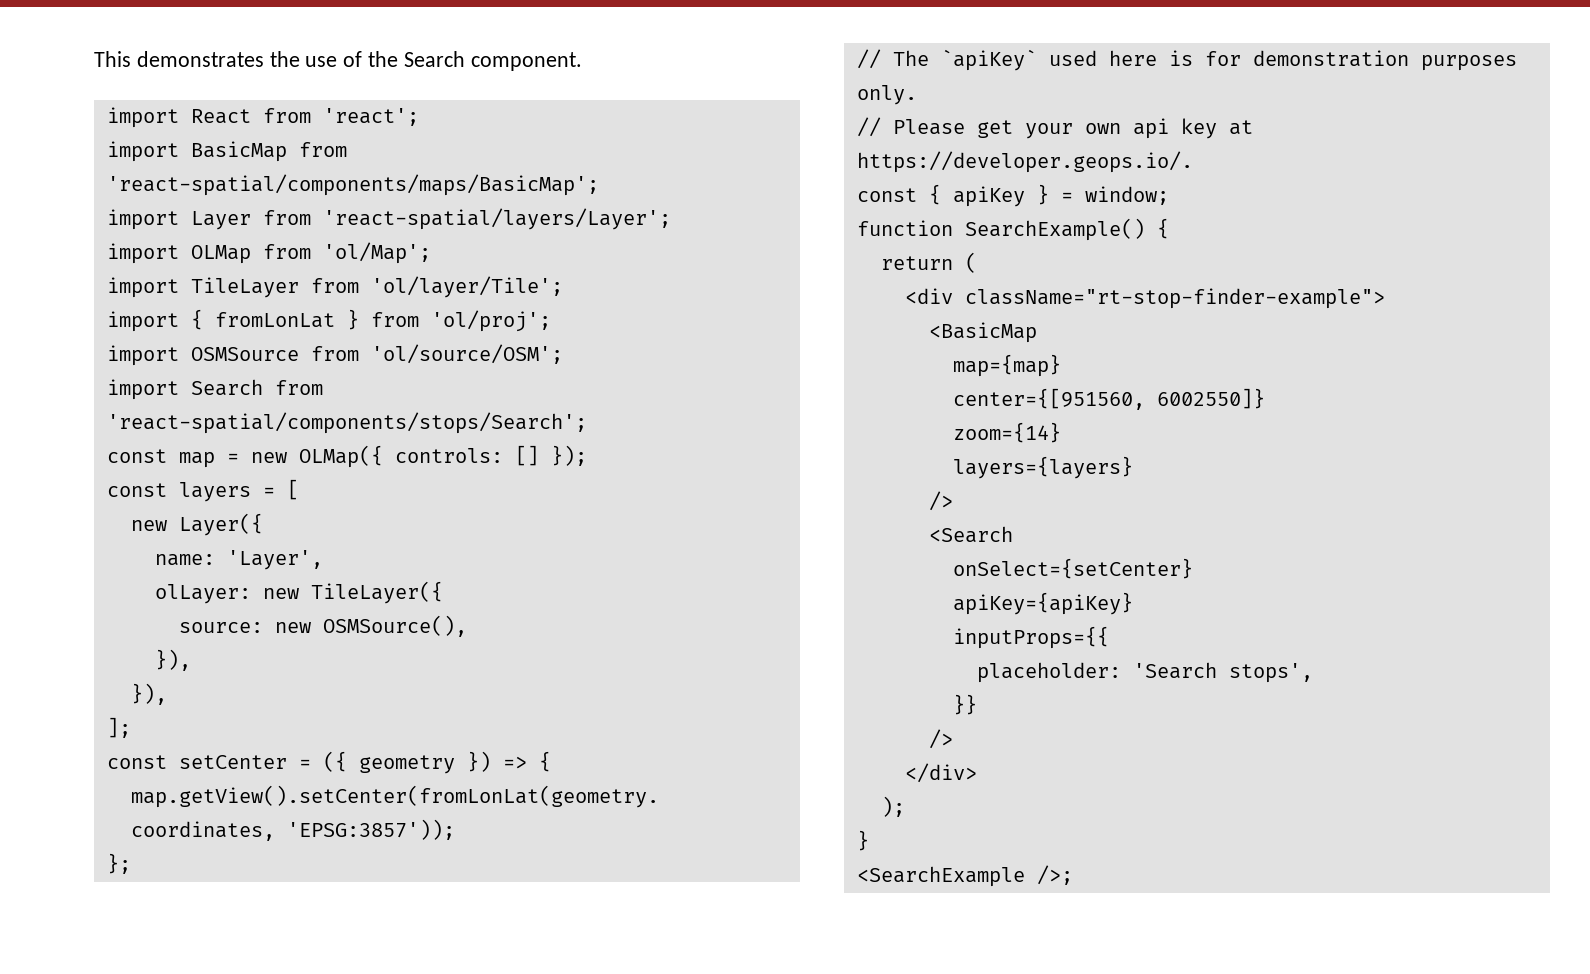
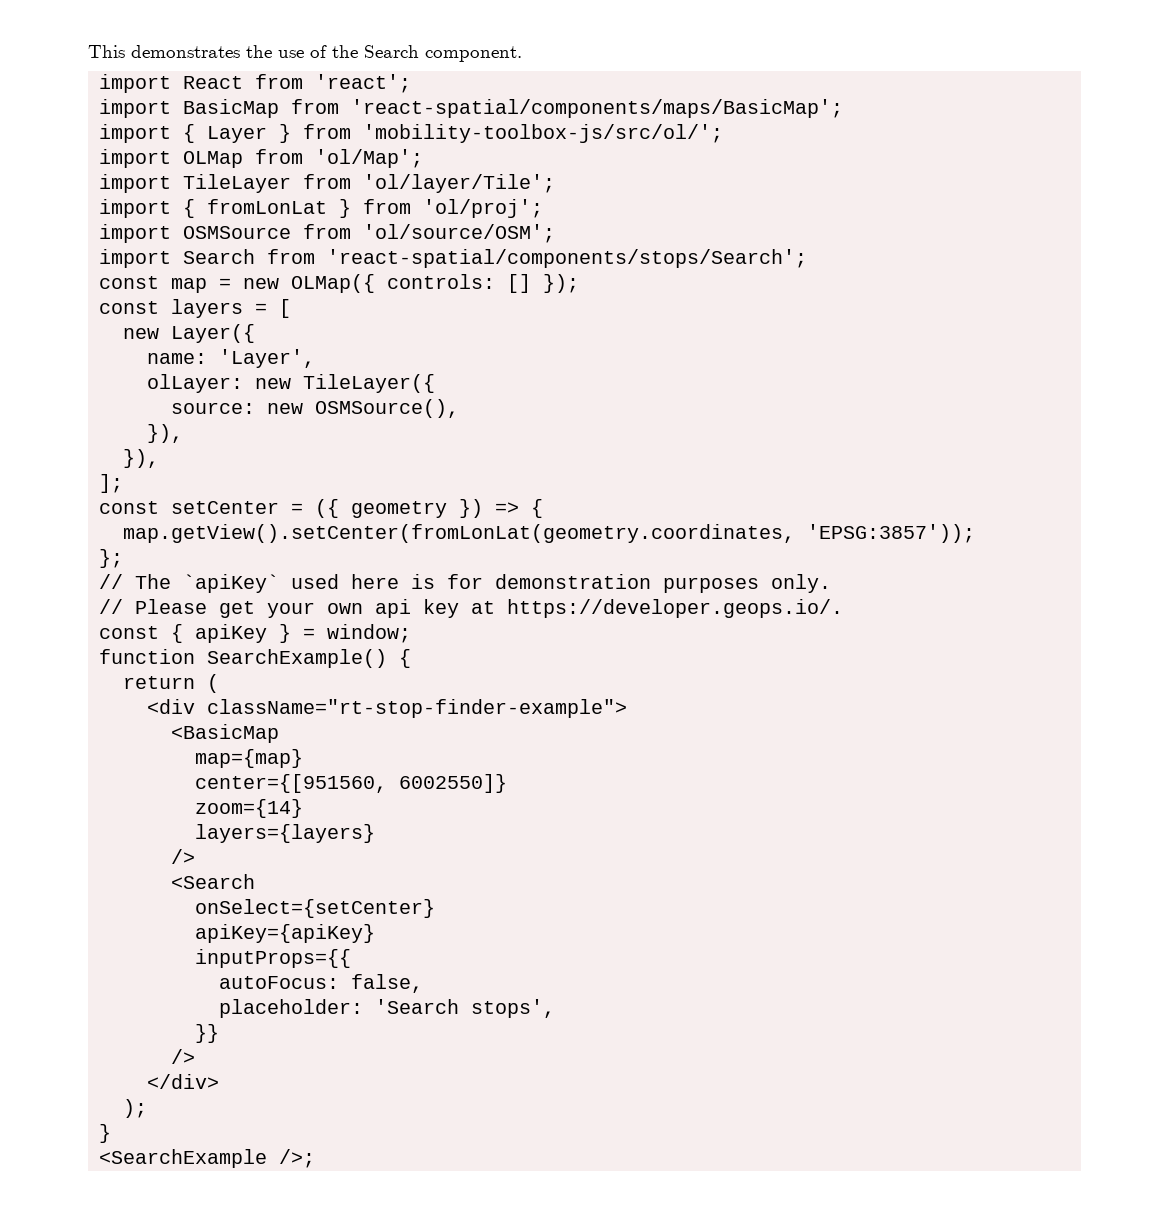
- import Layer from 'react-spatial/layers/Layer';
+ import { Layer } from 'mobility-toolbox-js/src/ol/';
+ autoFocus: false,

